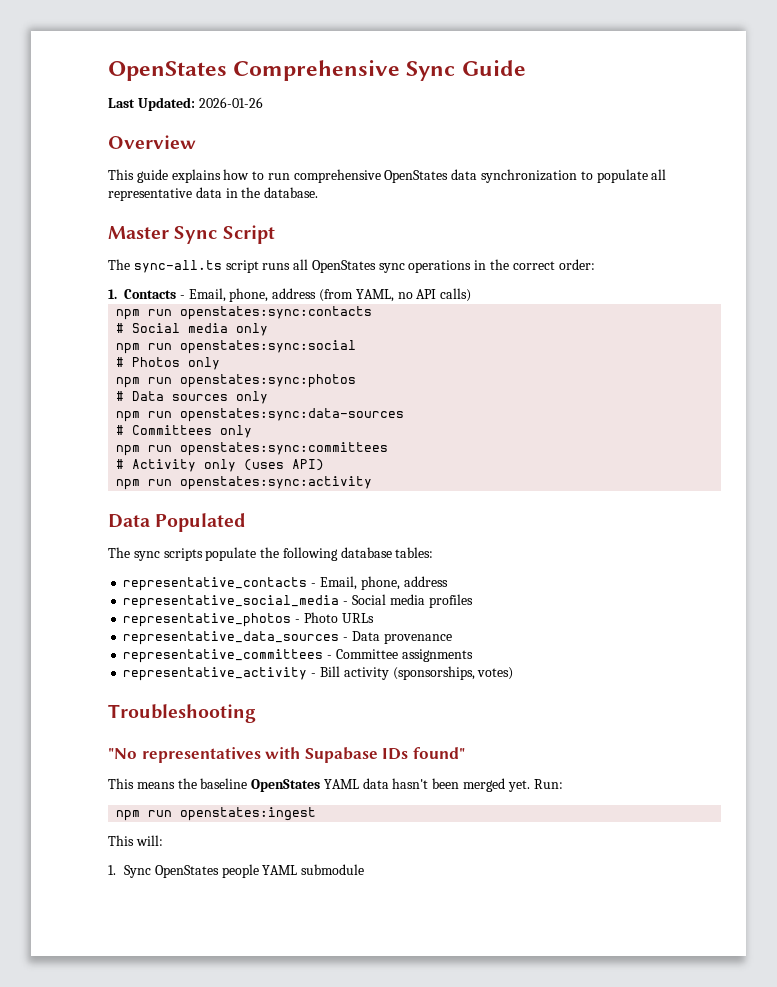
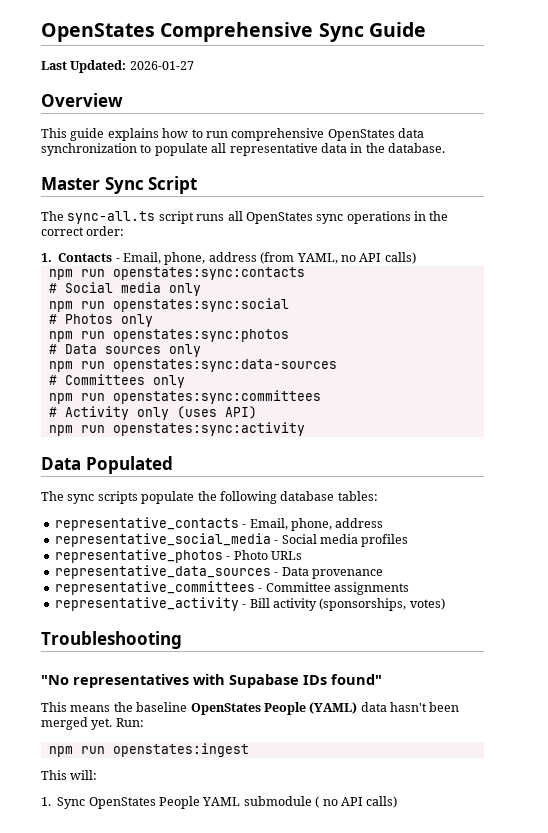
- Last Updated: 2026-01-26
+ Last Updated: 2026-01-27
- This means the baseline OpenStates YAML data hasn't been merged yet.
+ This means the baseline OpenStates People (YAML) data hasn't been merged yet.
- 1. Sync OpenStates people YAML submodule
+ 1. Sync OpenStates People YAML submodule ( no API calls)

